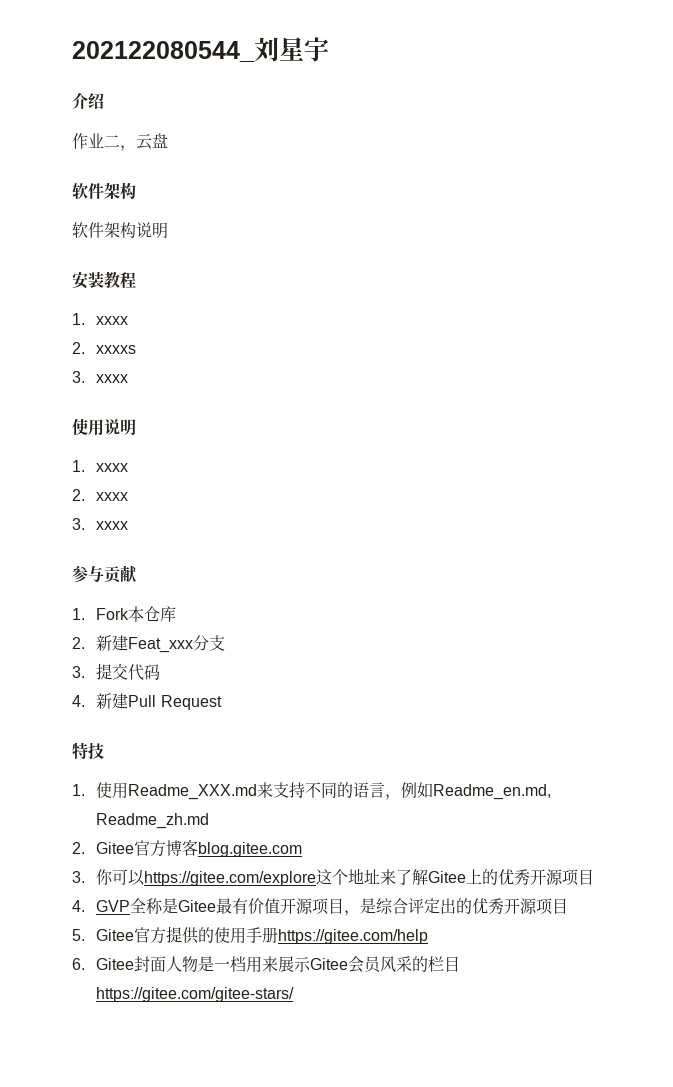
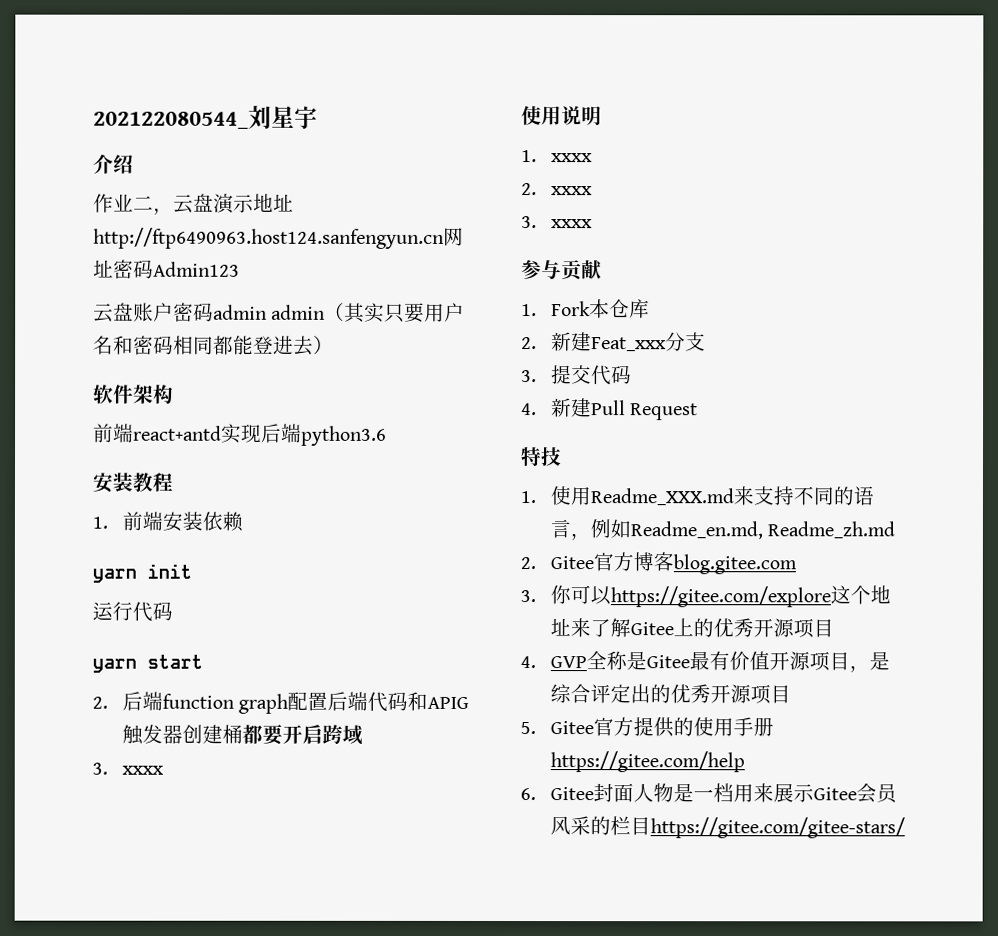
- 作业二，云盘
+ 作业二，云盘演示地址http://ftp6490963.host124.sanfengyun.cn网址密码Admin123
+ 云盘账户密码admin admin（其实只要用户名和密码相同都能登进去）
  软件架构
- 软件架构说明
+ 前端react+antd实现后端python3.6
  安装教程
- 1. xxxx
- 2. xxxxs
+ 1.前端安装依赖
+ yarn init
+ 运行代码
+ yarn start
+ 2.后端function graph配置后端代码和APIG触发器创建桶都要开启跨域

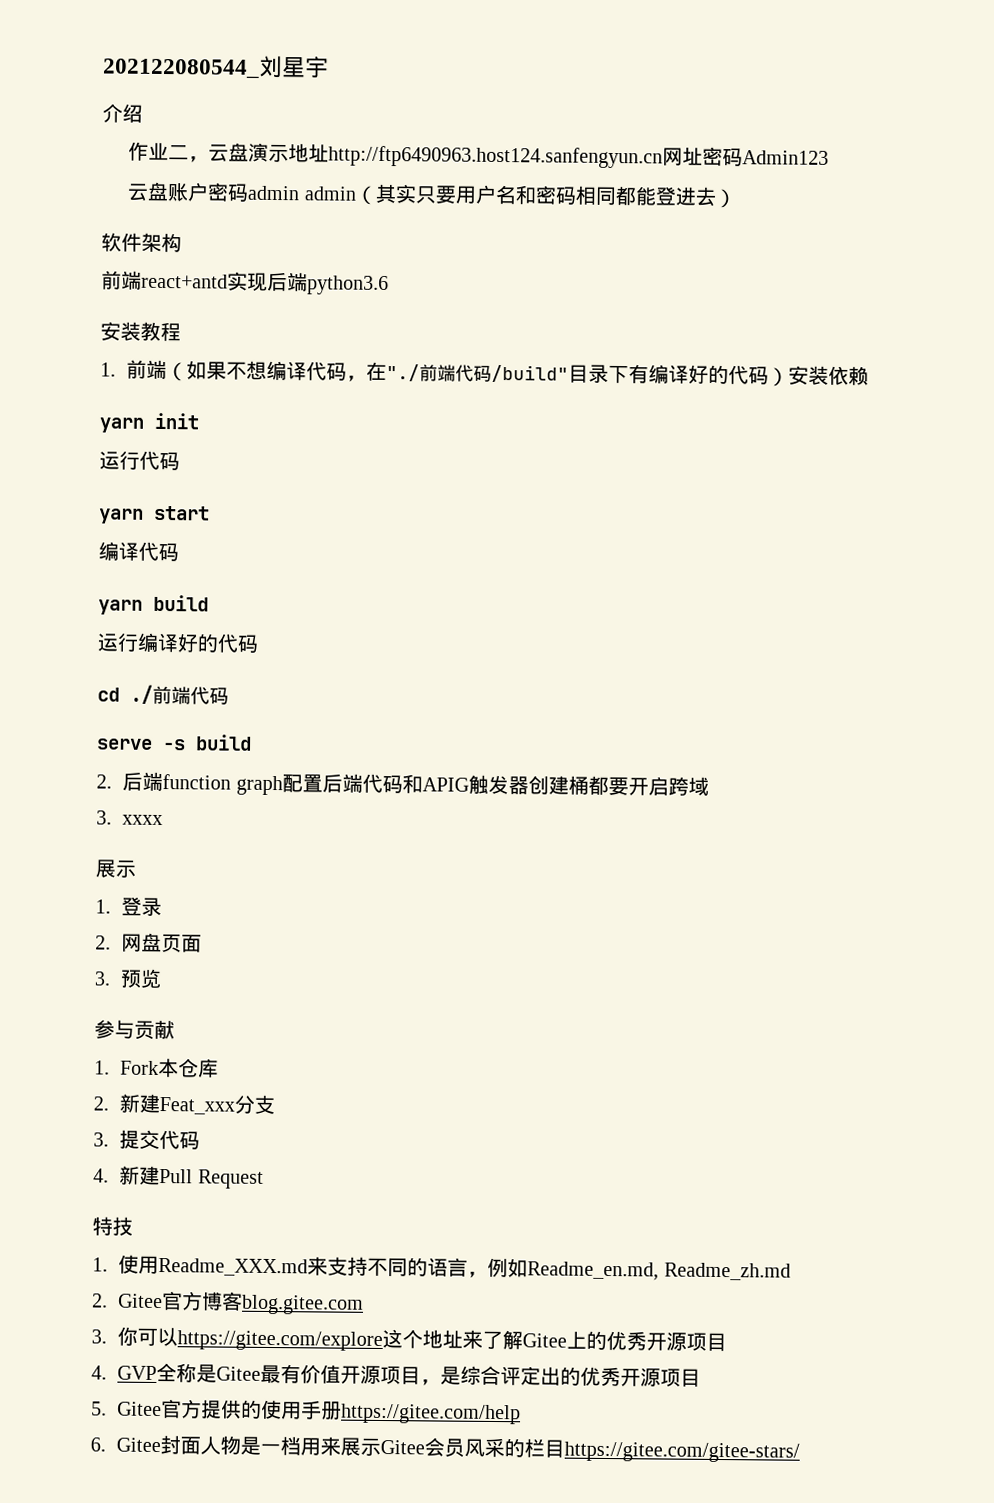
- 1.前端安装依赖
+ 1.前端（如果不想编译代码，在"./前端代码/build"目录下有编译好的代码）安装依赖
  yarn start
+ 编译代码
+ yarn build
+ 运行编译好的代码
+ cd ./前端代码
+ serve -s build
  2.后端function graph配置后端代码和APIG触发器创建桶都要开启跨域
  3. xxxx
- 使用说明
- 1. xxxx
- 2. xxxx
- 3. xxxx
+ 展示
+ 1.登录
+ 2.网盘页面
+ 3.预览

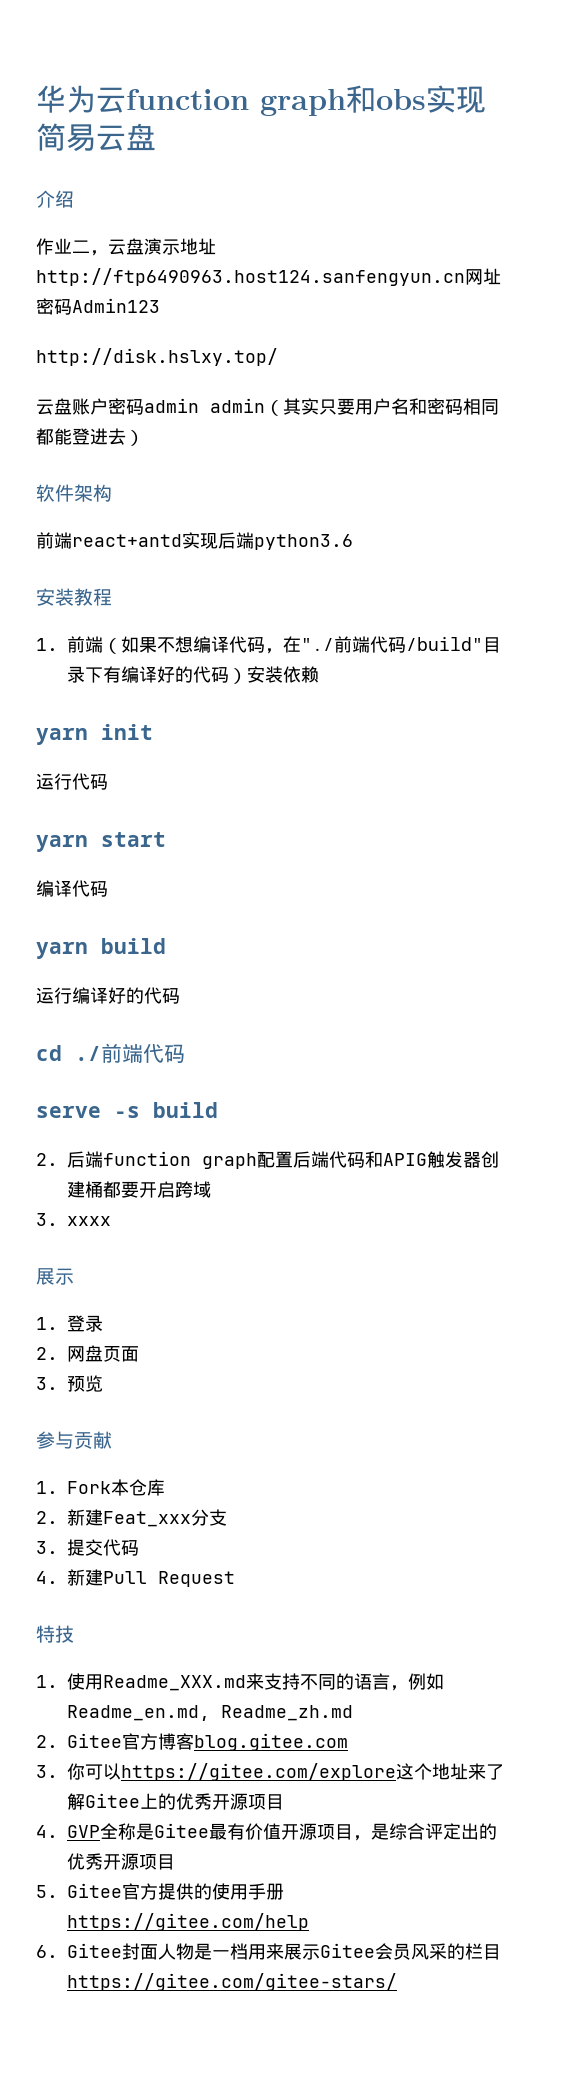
- 202122080544_刘星宇
+ 华为云function graph和obs实现简易云盘
+ http://disk.hslxy.top/

